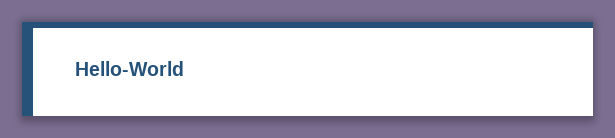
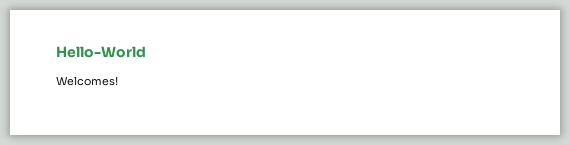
+ Welcomes!

